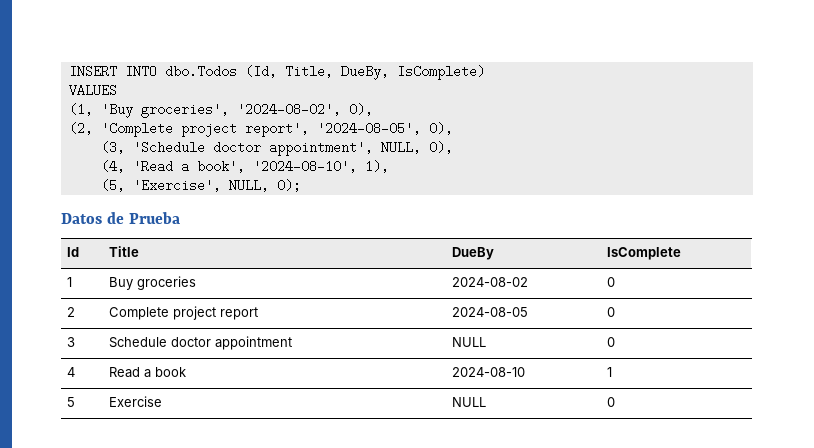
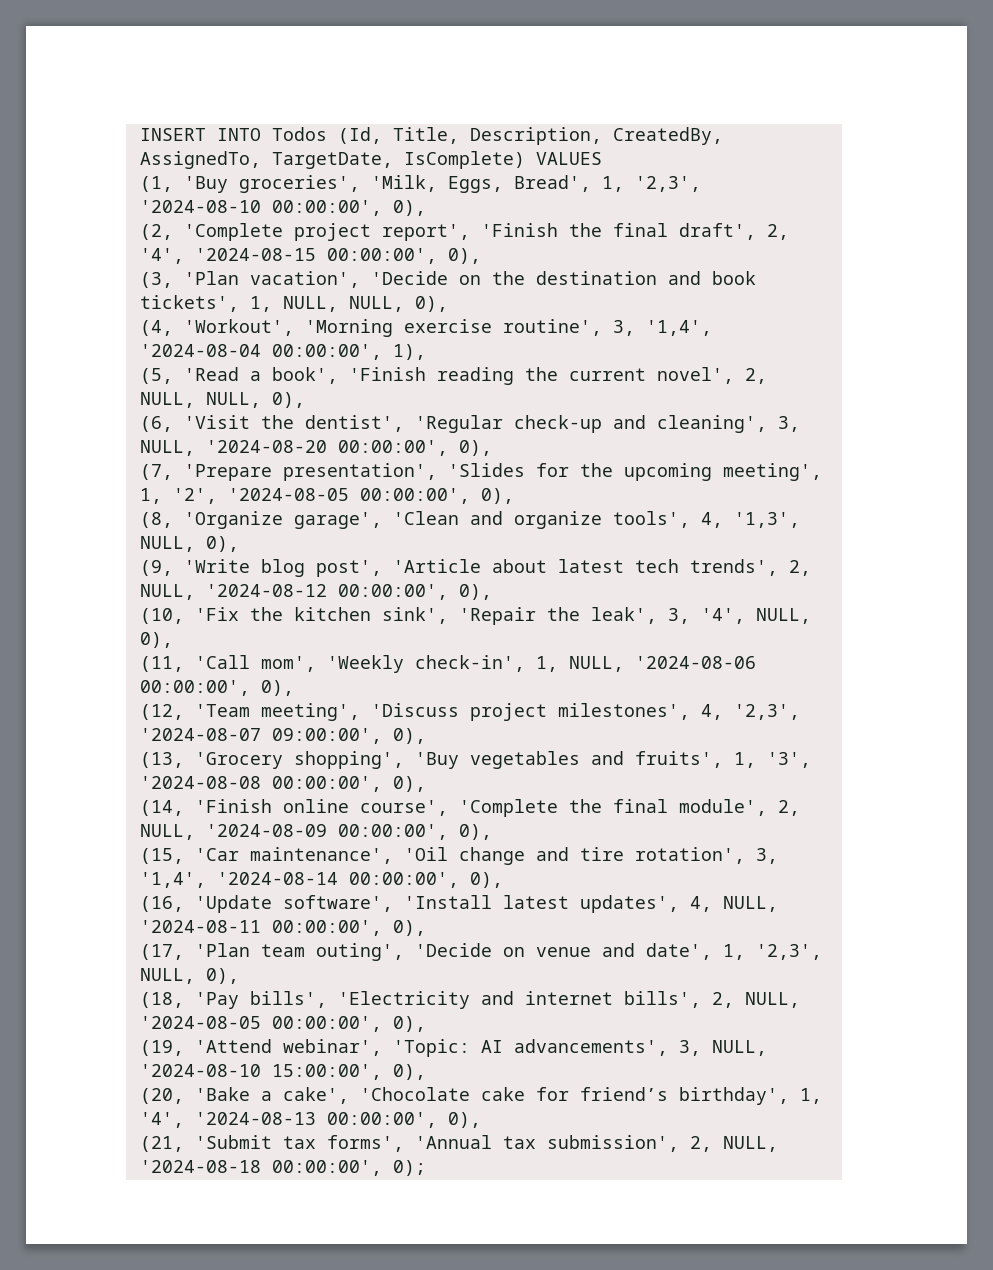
- INSERT INTO dbo.Todos (Id, Title, DueBy, IsComplete)
- VALUES
+ INSERT INTO Todos (Id, Title, Description, CreatedBy, AssignedTo, TargetDate, IsComplete) VALUES
- (1, 'Buy groceries', '2024-08-02', 0),
+ (1, 'Buy groceries', 'Milk, Eggs, Bread', 1, '2,3', '2024-08-10 00:00:00', 0),
- (2, 'Complete project report', '2024-08-05', 0),
- (3, 'Schedule doctor appointment', NULL, 0),
- (4, 'Read a book', '2024-08-10', 1),
- (5, 'Exercise', NULL, 0);
- Datos de Prueba
- Id | Title | DueBy | IsComplete
- 1 | Buy groceries | 2024-08-02 | 0
- 2 | Complete project report | 2024-08-05 | 0
- 3 | Schedule doctor appointment | NULL | 0
- 4 | Read a book | 2024-08-10 | 1
- 5 | Exercise | NULL | 0
+ (2, 'Complete project report', 'Finish the final draft', 2, '4', '2024-08-15 00:00:00', 0),
+ (3, 'Plan vacation', 'Decide on the destination and book tickets', 1, NULL, NULL, 0),
+ (4, 'Workout', 'Morning exercise routine', 3, '1,4', '2024-08-04 00:00:00', 1),
+ (5, 'Read a book', 'Finish reading the current novel', 2, NULL, NULL, 0),
+ (6, 'Visit the dentist', 'Regular check-up and cleaning', 3, NULL, '2024-08-20 00:00:00', 0),
+ (7, 'Prepare presentation', 'Slides for the upcoming meeting', 1, '2', '2024-08-05 00:00:00', 0),
+ (8, 'Organize garage', 'Clean and organize tools', 4, '1,3', NULL, 0),
+ (9, 'Write blog post', 'Article about latest tech trends', 2, NULL, '2024-08-12 00:00:00', 0),
+ (10, 'Fix the kitchen sink', 'Repair the leak', 3, '4', NULL, 0),
+ (11, 'Call mom', 'Weekly check-in', 1, NULL, '2024-08-06 00:00:00', 0),
+ (12, 'Team meeting', 'Discuss project milestones', 4, '2,3', '2024-08-07 09:00:00', 0),
+ (13, 'Grocery shopping', 'Buy vegetables and fruits', 1, '3', '2024-08-08 00:00:00', 0),
+ (14, 'Finish online course', 'Complete the final module', 2, NULL, '2024-08-09 00:00:00', 0),
+ (15, 'Car maintenance', 'Oil change and tire rotation', 3, '1,4', '2024-08-14 00:00:00', 0),
+ (16, 'Update software', 'Install latest updates', 4, NULL, '2024-08-11 00:00:00', 0),
+ (17, 'Plan team outing', 'Decide on venue and date', 1, '2,3', NULL, 0),
+ (18, 'Pay bills', 'Electricity and internet bills', 2, NULL, '2024-08-05 00:00:00', 0),
+ (19, 'Attend webinar', 'Topic: AI advancements', 3, NULL, '2024-08-10 15:00:00', 0),
+ (20, 'Bake a cake', 'Chocolate cake for friend’s birthday', 1, '4', '2024-08-13 00:00:00', 0),
+ (21, 'Submit tax forms', 'Annual tax submission', 2, NULL, '2024-08-18 00:00:00', 0);

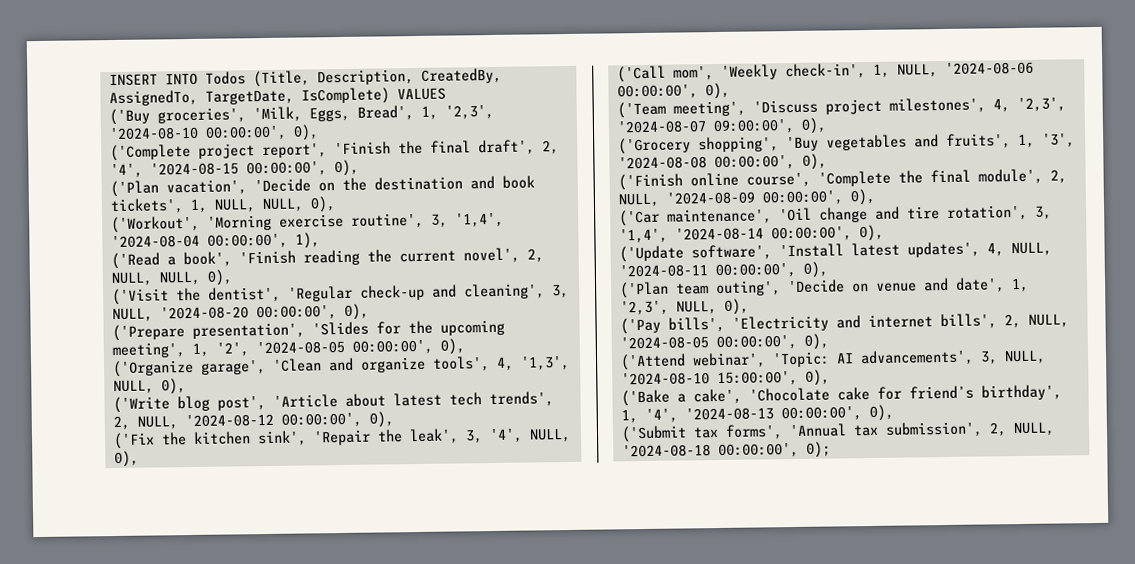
- INSERT INTO Todos (Id, Title, Description, CreatedBy, AssignedTo, TargetDate, IsComplete) VALUES
+ INSERT INTO Todos (Title, Description, CreatedBy, AssignedTo, TargetDate, IsComplete) VALUES
- (1, 'Buy groceries', 'Milk, Eggs, Bread', 1, '2,3', '2024-08-10 00:00:00', 0),
+ ('Buy groceries', 'Milk, Eggs, Bread', 1, '2,3', '2024-08-10 00:00:00', 0),
- (2, 'Complete project report', 'Finish the final draft', 2, '4', '2024-08-15 00:00:00', 0),
+ ('Complete project report', 'Finish the final draft', 2, '4', '2024-08-15 00:00:00', 0),
- (3, 'Plan vacation', 'Decide on the destination and book tickets', 1, NULL, NULL, 0),
+ ('Plan vacation', 'Decide on the destination and book tickets', 1, NULL, NULL, 0),
- (4, 'Workout', 'Morning exercise routine', 3, '1,4', '2024-08-04 00:00:00', 1),
+ ('Workout', 'Morning exercise routine', 3, '1,4', '2024-08-04 00:00:00', 1),
- (5, 'Read a book', 'Finish reading the current novel', 2, NULL, NULL, 0),
+ ('Read a book', 'Finish reading the current novel', 2, NULL, NULL, 0),
- (6, 'Visit the dentist', 'Regular check-up and cleaning', 3, NULL, '2024-08-20 00:00:00', 0),
+ ('Visit the dentist', 'Regular check-up and cleaning', 3, NULL, '2024-08-20 00:00:00', 0),
- (7, 'Prepare presentation', 'Slides for the upcoming meeting', 1, '2', '2024-08-05 00:00:00', 0),
+ ('Prepare presentation', 'Slides for the upcoming meeting', 1, '2', '2024-08-05 00:00:00', 0),
- (8, 'Organize garage', 'Clean and organize tools', 4, '1,3', NULL, 0),
+ ('Organize garage', 'Clean and organize tools', 4, '1,3', NULL, 0),
- (9, 'Write blog post', 'Article about latest tech trends', 2, NULL, '2024-08-12 00:00:00', 0),
+ ('Write blog post', 'Article about latest tech trends', 2, NULL, '2024-08-12 00:00:00', 0),
- (10, 'Fix the kitchen sink', 'Repair the leak', 3, '4', NULL, 0),
+ ('Fix the kitchen sink', 'Repair the leak', 3, '4', NULL, 0),
- (11, 'Call mom', 'Weekly check-in', 1, NULL, '2024-08-06 00:00:00', 0),
+ ('Call mom', 'Weekly check-in', 1, NULL, '2024-08-06 00:00:00', 0),
- (12, 'Team meeting', 'Discuss project milestones', 4, '2,3', '2024-08-07 09:00:00', 0),
+ ('Team meeting', 'Discuss project milestones', 4, '2,3', '2024-08-07 09:00:00', 0),
- (13, 'Grocery shopping', 'Buy vegetables and fruits', 1, '3', '2024-08-08 00:00:00', 0),
+ ('Grocery shopping', 'Buy vegetables and fruits', 1, '3', '2024-08-08 00:00:00', 0),
- (14, 'Finish online course', 'Complete the final module', 2, NULL, '2024-08-09 00:00:00', 0),
+ ('Finish online course', 'Complete the final module', 2, NULL, '2024-08-09 00:00:00', 0),
- (15, 'Car maintenance', 'Oil change and tire rotation', 3, '1,4', '2024-08-14 00:00:00', 0),
+ ('Car maintenance', 'Oil change and tire rotation', 3, '1,4', '2024-08-14 00:00:00', 0),
- (16, 'Update software', 'Install latest updates', 4, NULL, '2024-08-11 00:00:00', 0),
+ ('Update software', 'Install latest updates', 4, NULL, '2024-08-11 00:00:00', 0),
- (17, 'Plan team outing', 'Decide on venue and date', 1, '2,3', NULL, 0),
+ ('Plan team outing', 'Decide on venue and date', 1, '2,3', NULL, 0),
- (18, 'Pay bills', 'Electricity and internet bills', 2, NULL, '2024-08-05 00:00:00', 0),
+ ('Pay bills', 'Electricity and internet bills', 2, NULL, '2024-08-05 00:00:00', 0),
- (19, 'Attend webinar', 'Topic: AI advancements', 3, NULL, '2024-08-10 15:00:00', 0),
+ ('Attend webinar', 'Topic: AI advancements', 3, NULL, '2024-08-10 15:00:00', 0),
- (20, 'Bake a cake', 'Chocolate cake for friend’s birthday', 1, '4', '2024-08-13 00:00:00', 0),
+ ('Bake a cake', 'Chocolate cake for friend’s birthday', 1, '4', '2024-08-13 00:00:00', 0),
- (21, 'Submit tax forms', 'Annual tax submission', 2, NULL, '2024-08-18 00:00:00', 0);
+ ('Submit tax forms', 'Annual tax submission', 2, NULL, '2024-08-18 00:00:00', 0);

